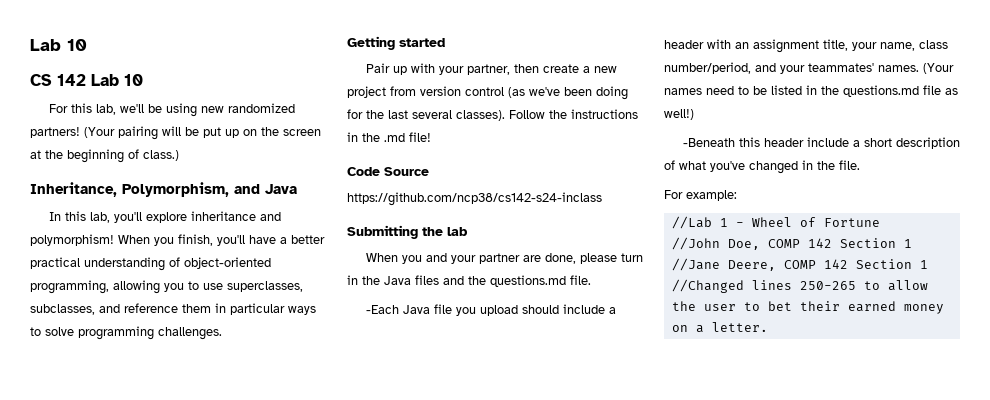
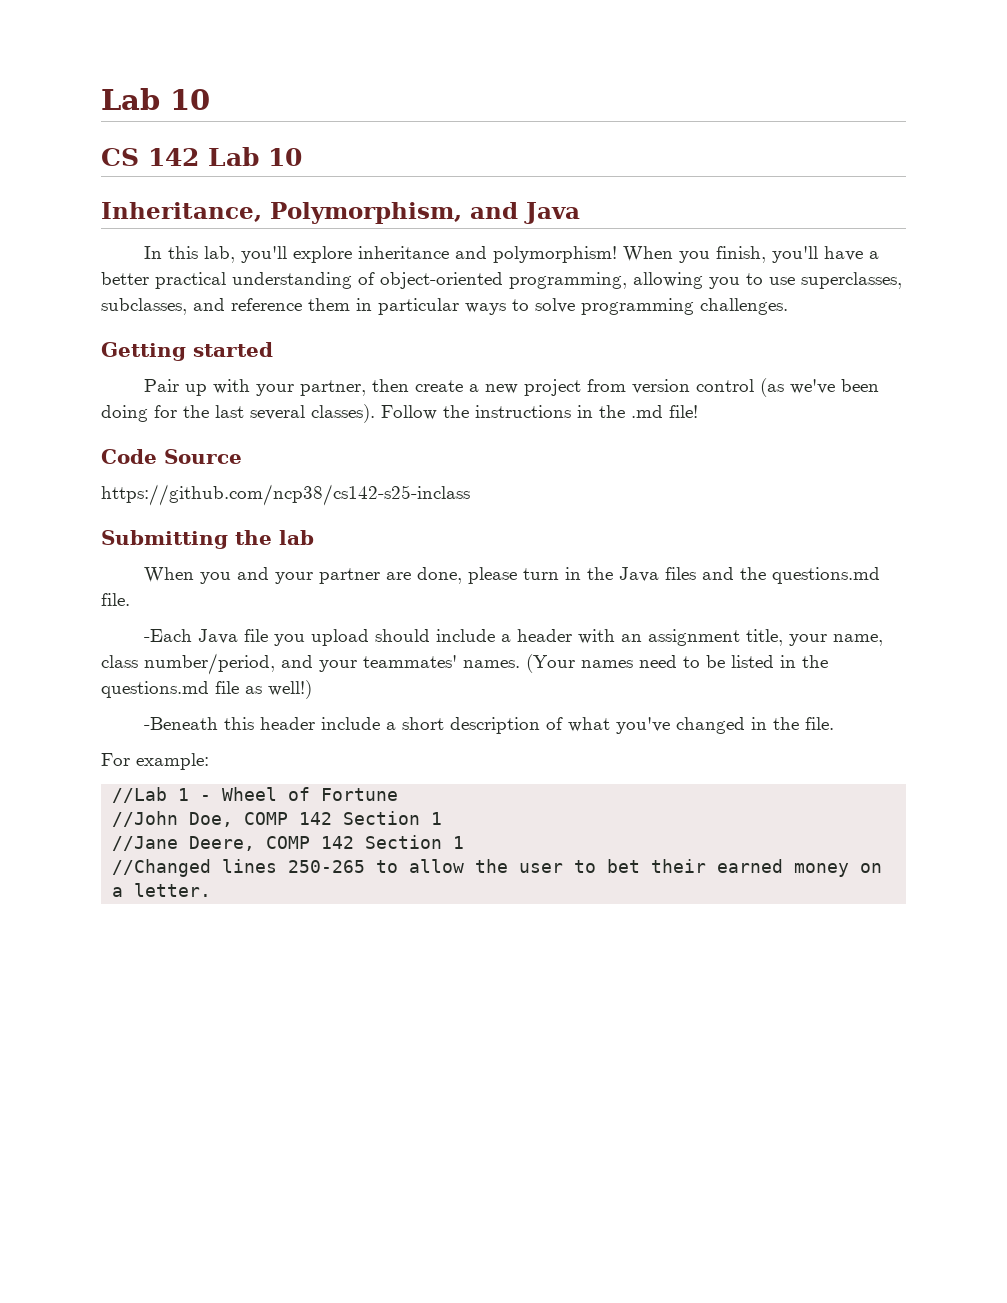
- For this lab, we'll be using new randomized partners! (Your pairing will be put up on the screen at the beginning of class.)
- https://github.com/ncp38/cs142-s24-inclass
+ https://github.com/ncp38/cs142-s25-inclass

